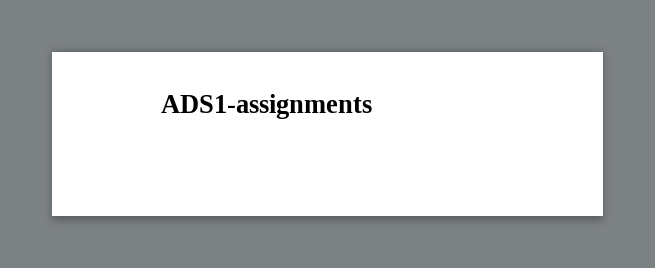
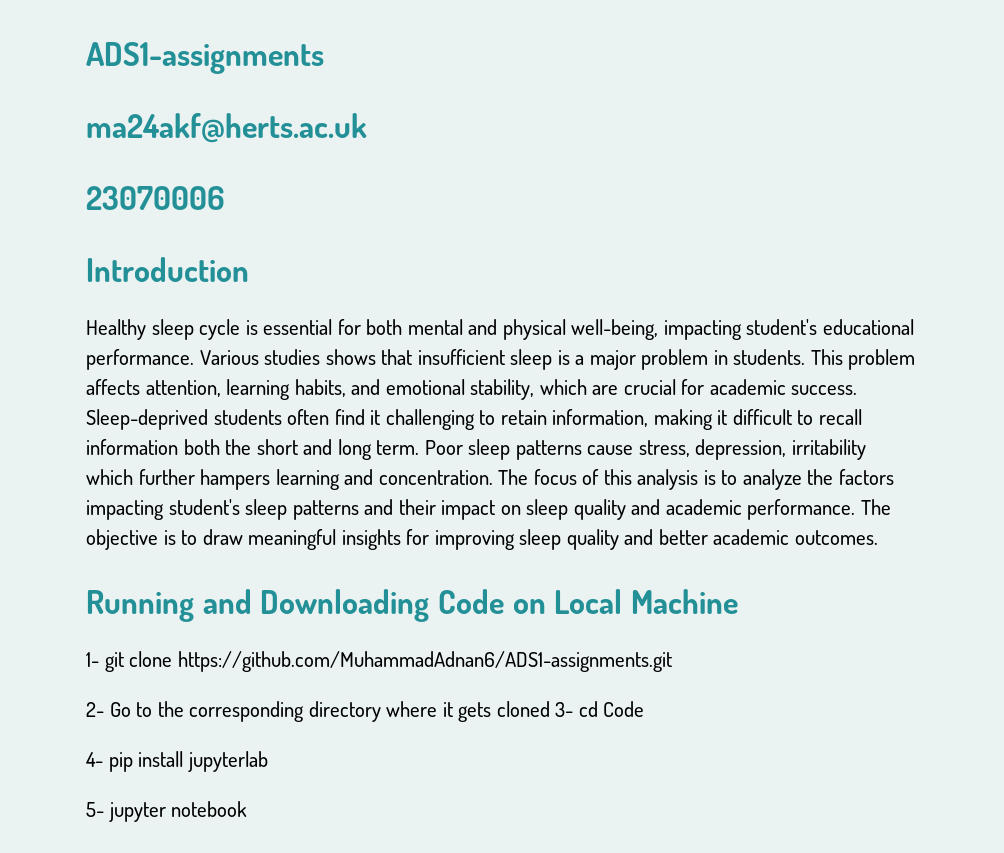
+ ma24akf@herts.ac.uk
+ 23070006
+ Introduction
+ Healthy sleep cycle is essential for both mental and physical well-being, impacting student's educational performance. Various studies shows that insufficient sleep is a major problem in students. This problem affects attention, learning habits, and emotional stability, which are crucial for academic success. Sleep-deprived students often find it challenging to retain information, making it difficult to recall information both the short and long term. Poor sleep patterns cause stress, depression, irritability which further hampers learning and concentration. The focus of this analysis is to analyze the factors impacting student's sleep patterns and their impact on sleep quality and academic performance. The objective is to draw meaningful insights for improving sleep quality and better academic outcomes.
+ Running and Downloading Code on Local Machine
+ 1- git clone https://github.com/MuhammadAdnan6/ADS1-assignments.git
+ 2- Go to the corresponding directory where it gets cloned 3- cd Code
+ 4- pip install jupyterlab
+ 5- jupyter notebook

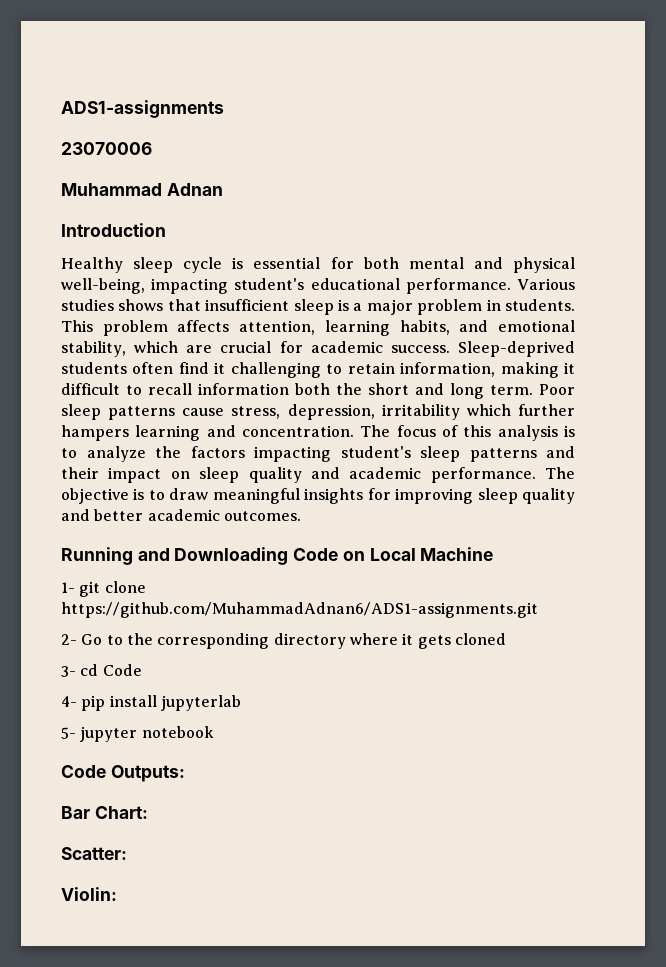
- ma24akf@herts.ac.uk
  23070006
+ Muhammad Adnan
- 2- Go to the corresponding directory where it gets cloned 3- cd Code
+ 2- Go to the corresponding directory where it gets cloned
+ 3- cd Code
+ Code Outputs:
+ Bar Chart:
+ Scatter:
+ Violin:

